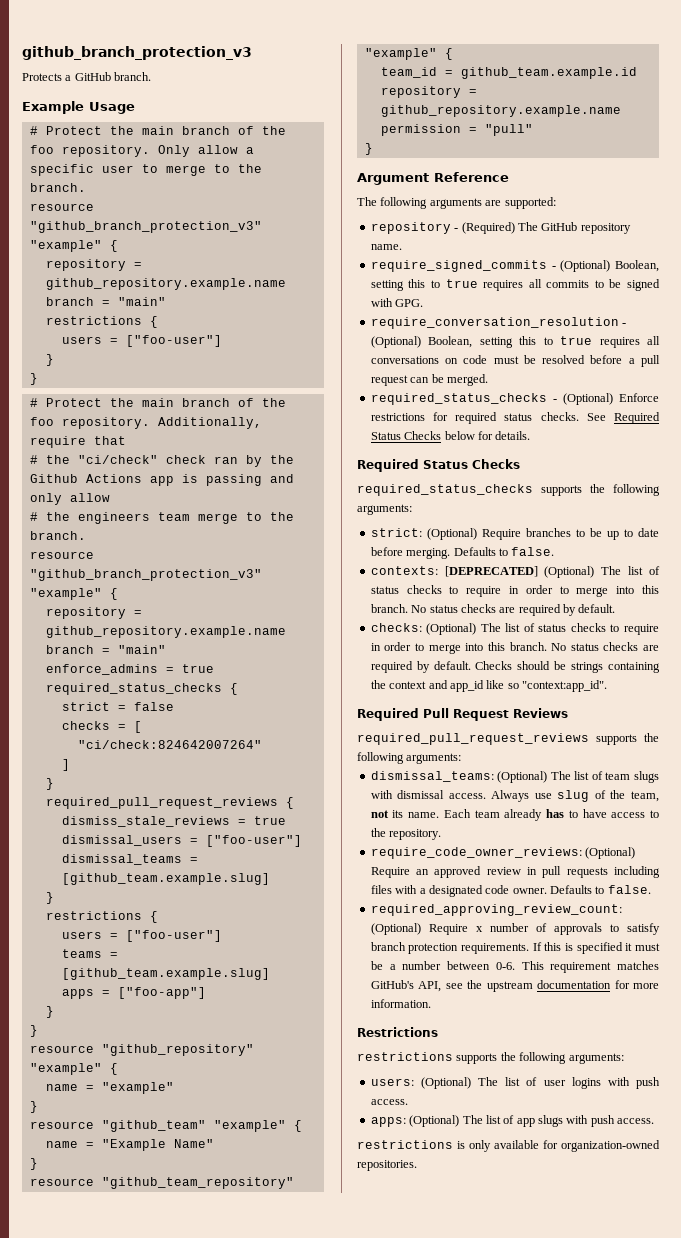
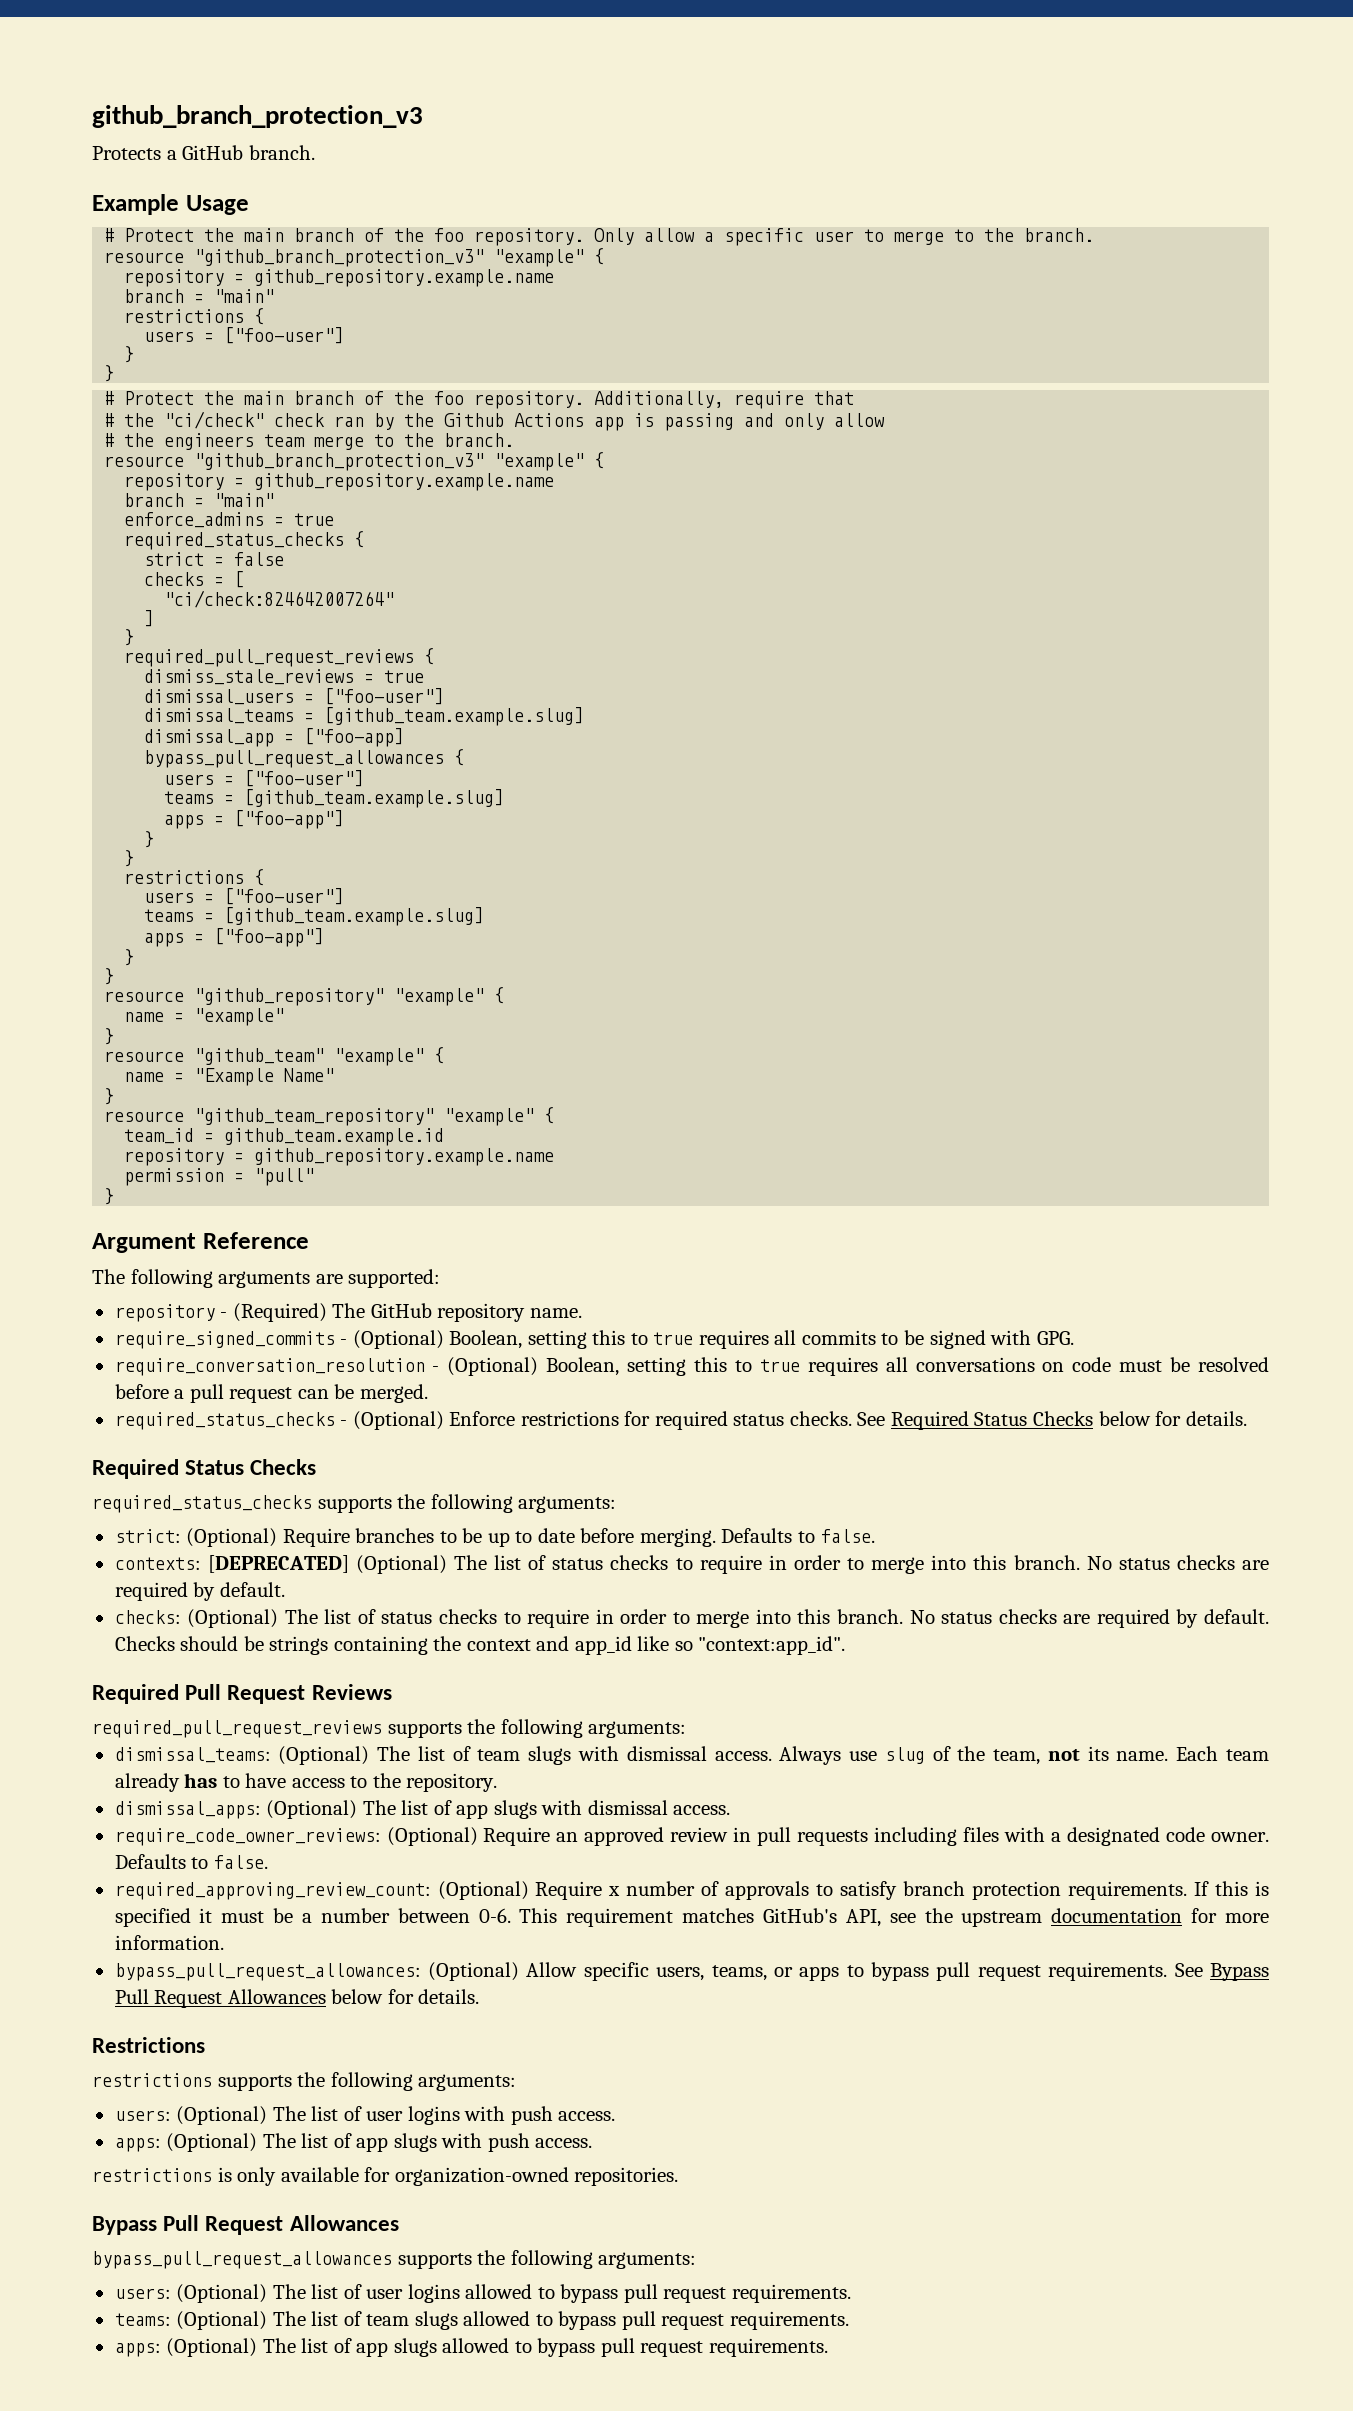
+ dismissal_app = ["foo-app]
+ bypass_pull_request_allowances {
+ users = ["foo-user"]
+ teams = [github_team.example.slug]
+ apps = ["foo-app"]
+ }
+ dismissal_apps: (Optional) The list of app slugs with dismissal access.
+ bypass_pull_request_allowances: (Optional) Allow specific users, teams, or apps to bypass pull request requirements. See Bypass Pull Request Allowances below for details.
  restrictions is only available for organization-owned repositories.
+ Bypass Pull Request Allowances
+ bypass_pull_request_allowances supports the following arguments:
+ users: (Optional) The list of user logins allowed to bypass pull request requirements.
+ teams: (Optional) The list of team slugs allowed to bypass pull request requirements.
+ apps: (Optional) The list of app slugs allowed to bypass pull request requirements.

